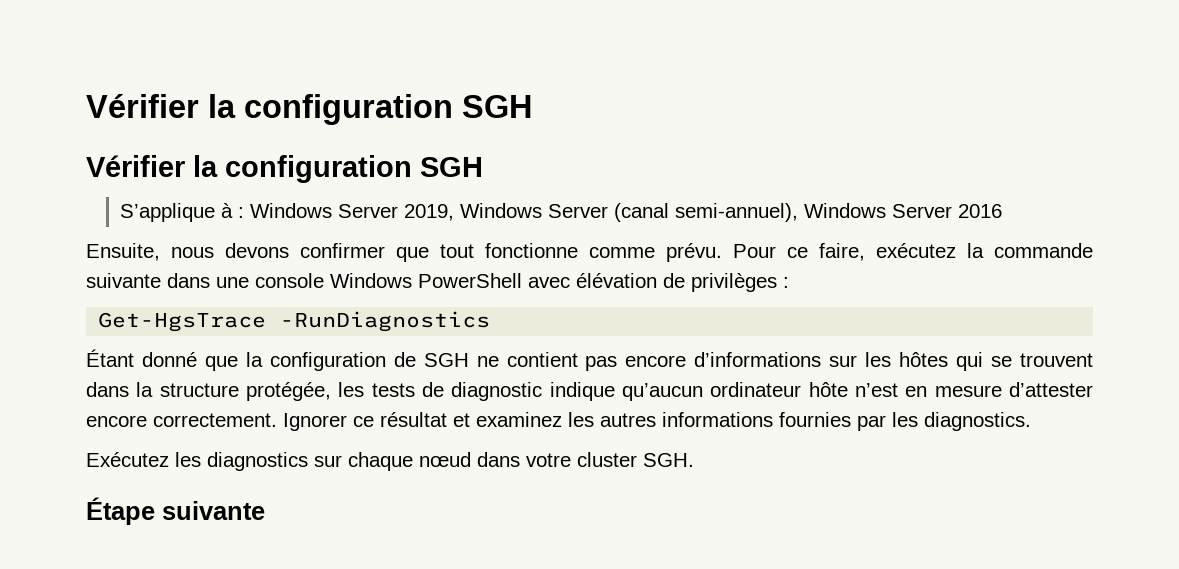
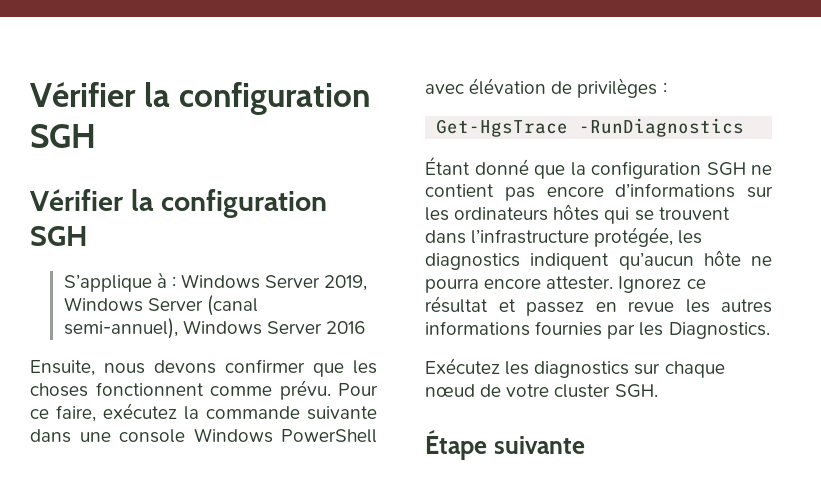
- Ensuite, nous devons confirmer que tout fonctionne comme prévu.
+ Ensuite, nous devons confirmer que les choses fonctionnent comme prévu.
- Étant donné que la configuration de SGH ne contient pas encore d’informations sur les hôtes qui se trouvent dans la structure protégée, les tests de diagnostic indique qu’aucun ordinateur hôte n’est en mesure d’attester encore correctement. Ignorer ce résultat et examinez les autres informations fournies par les diagnostics.
+ Étant donné que la configuration SGH ne contient pas encore d’informations sur les ordinateurs hôtes qui se trouvent dans l’infrastructure protégée, les diagnostics indiquent qu’aucun hôte ne pourra encore attester. Ignorez ce résultat et passez en revue les autres informations fournies par les Diagnostics.
- Exécutez les diagnostics sur chaque nœud dans votre cluster SGH.
+ Exécutez les diagnostics sur chaque nœud de votre cluster SGH.

